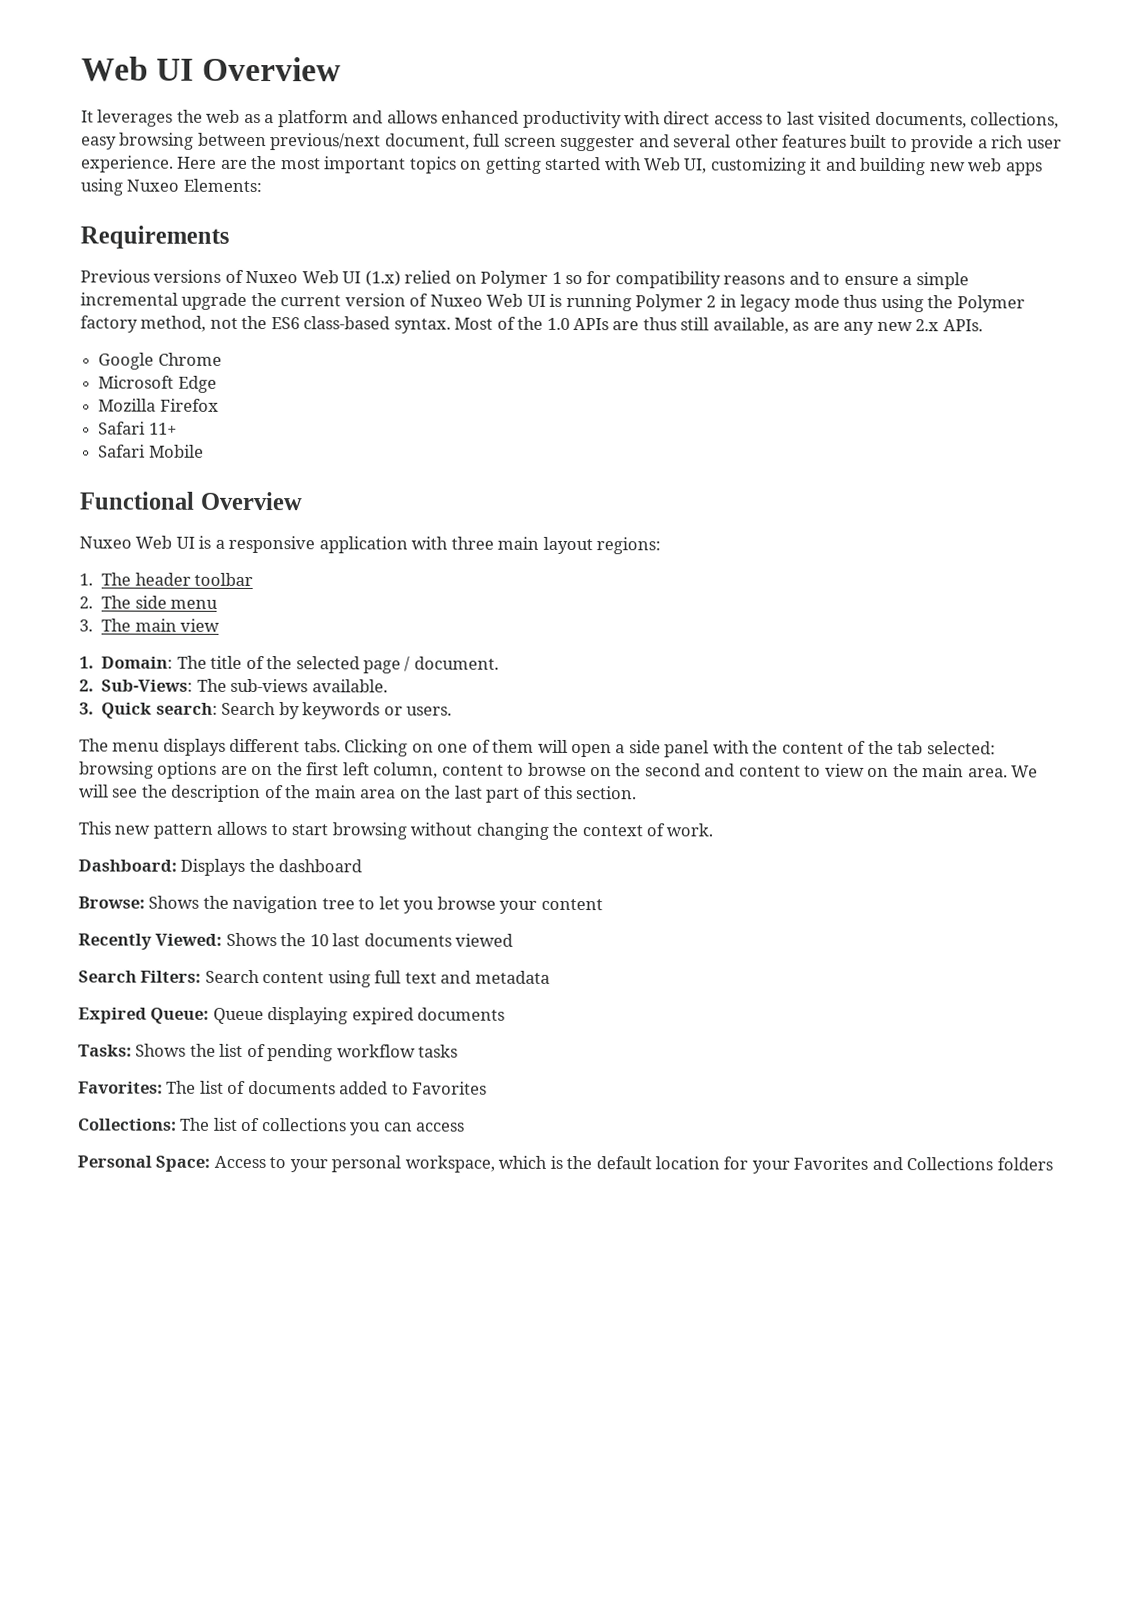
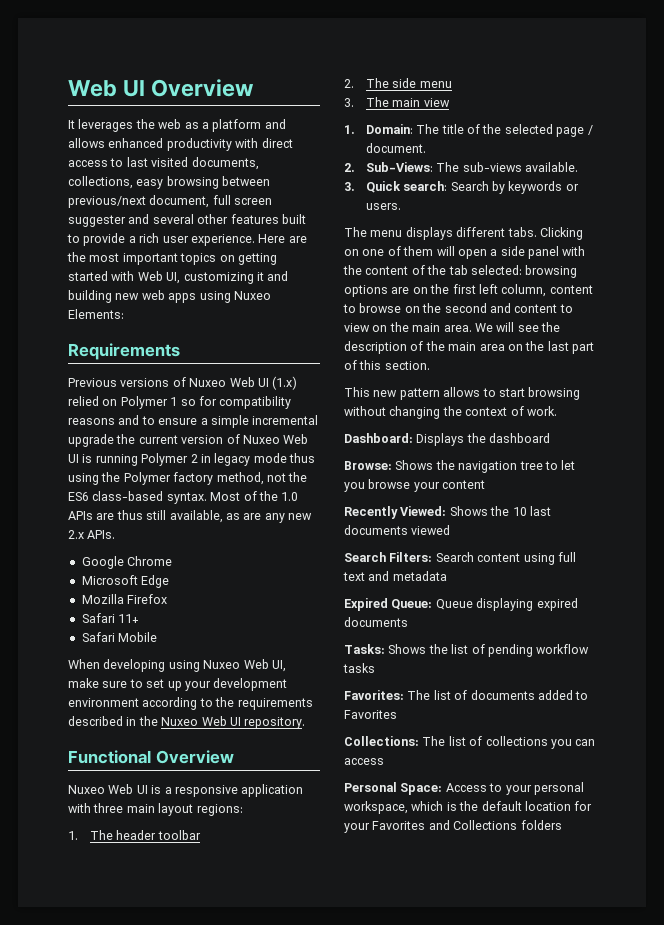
+ When developing using Nuxeo Web UI, make sure to set up your development environment according to the requirements described in the Nuxeo Web UI repository.

